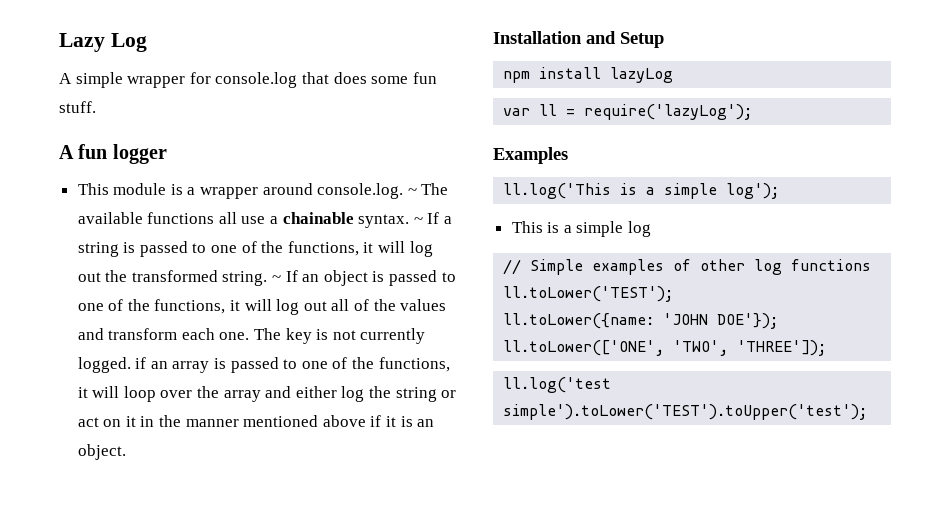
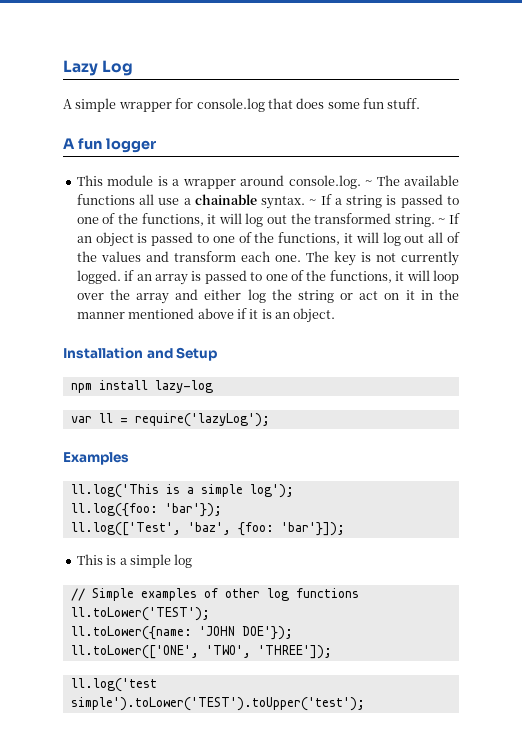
- npm install lazyLog
+ npm install lazy-log
+ ll.log({foo: 'bar'});
+ ll.log(['Test', 'baz', {foo: 'bar'}]);

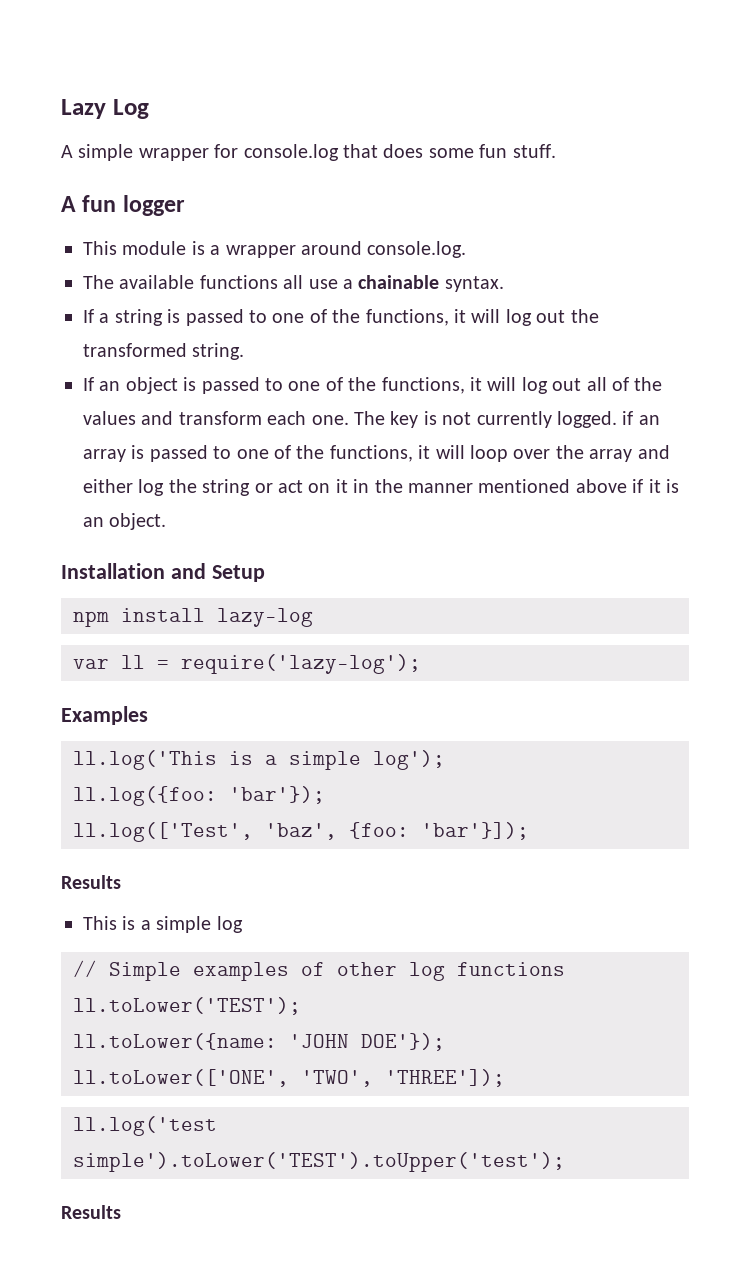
- This module is a wrapper around console.log. ~ The available functions all use a chainable syntax. ~ If a string is passed to one of the functions, it will log out the transformed string. ~ If an object is passed to one of the functions, it will log out all of the values and transform each one.
+ This module is a wrapper around console.log.
+ The available functions all use a chainable syntax.
+ If a string is passed to one of the functions, it will log out the transformed string.
+ If an object is passed to one of the functions, it will log out all of the values and transform each one.
- var ll = require('lazyLog');
+ var ll = require('lazy-log');
  ll.log(['Test', 'baz', {foo: 'bar'}]);
+ Results
  ll.log('test simple').toLower('TEST').toUpper('test');
+ Results

